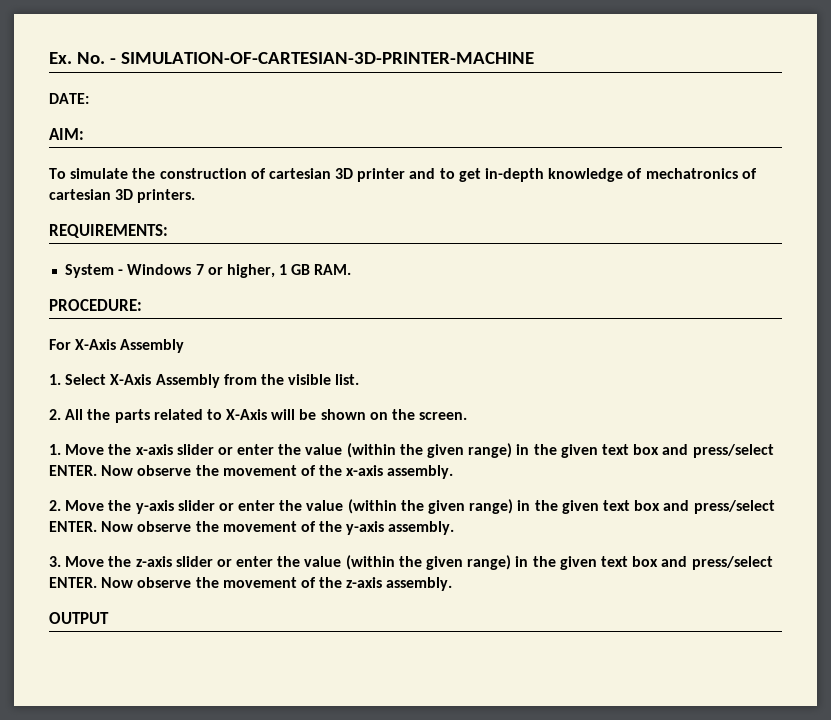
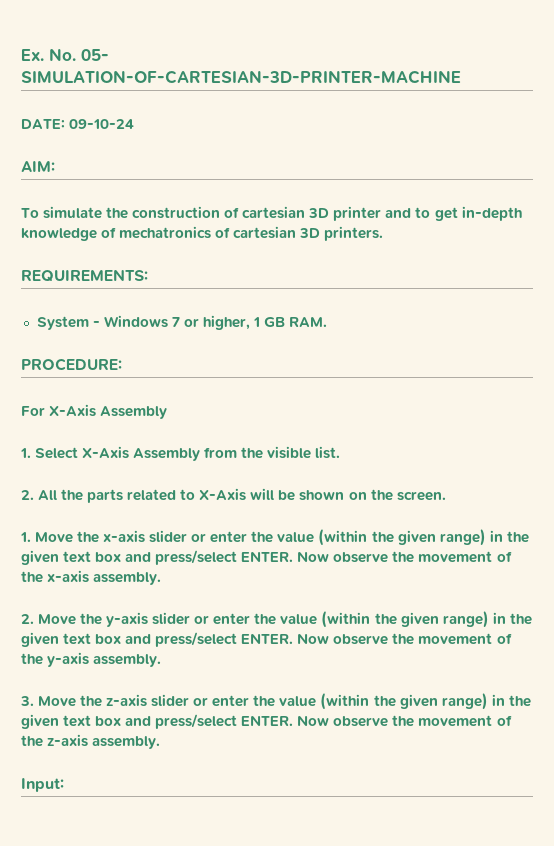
- Ex. No. - SIMULATION-OF-CARTESIAN-3D-PRINTER-MACHINE
+ Ex. No. 05- SIMULATION-OF-CARTESIAN-3D-PRINTER-MACHINE
- DATE:
+ DATE: 09-10-24
- OUTPUT
+ Input:

